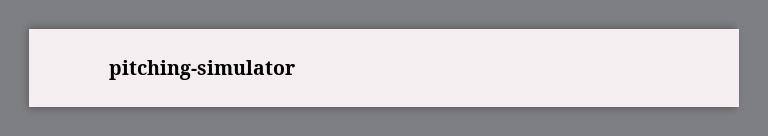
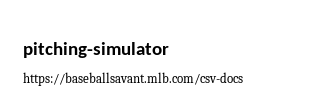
+ https://baseballsavant.mlb.com/csv-docs

